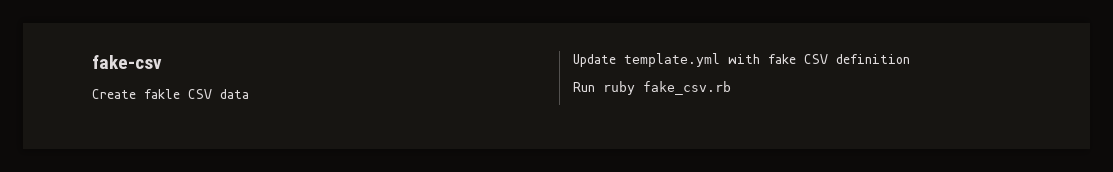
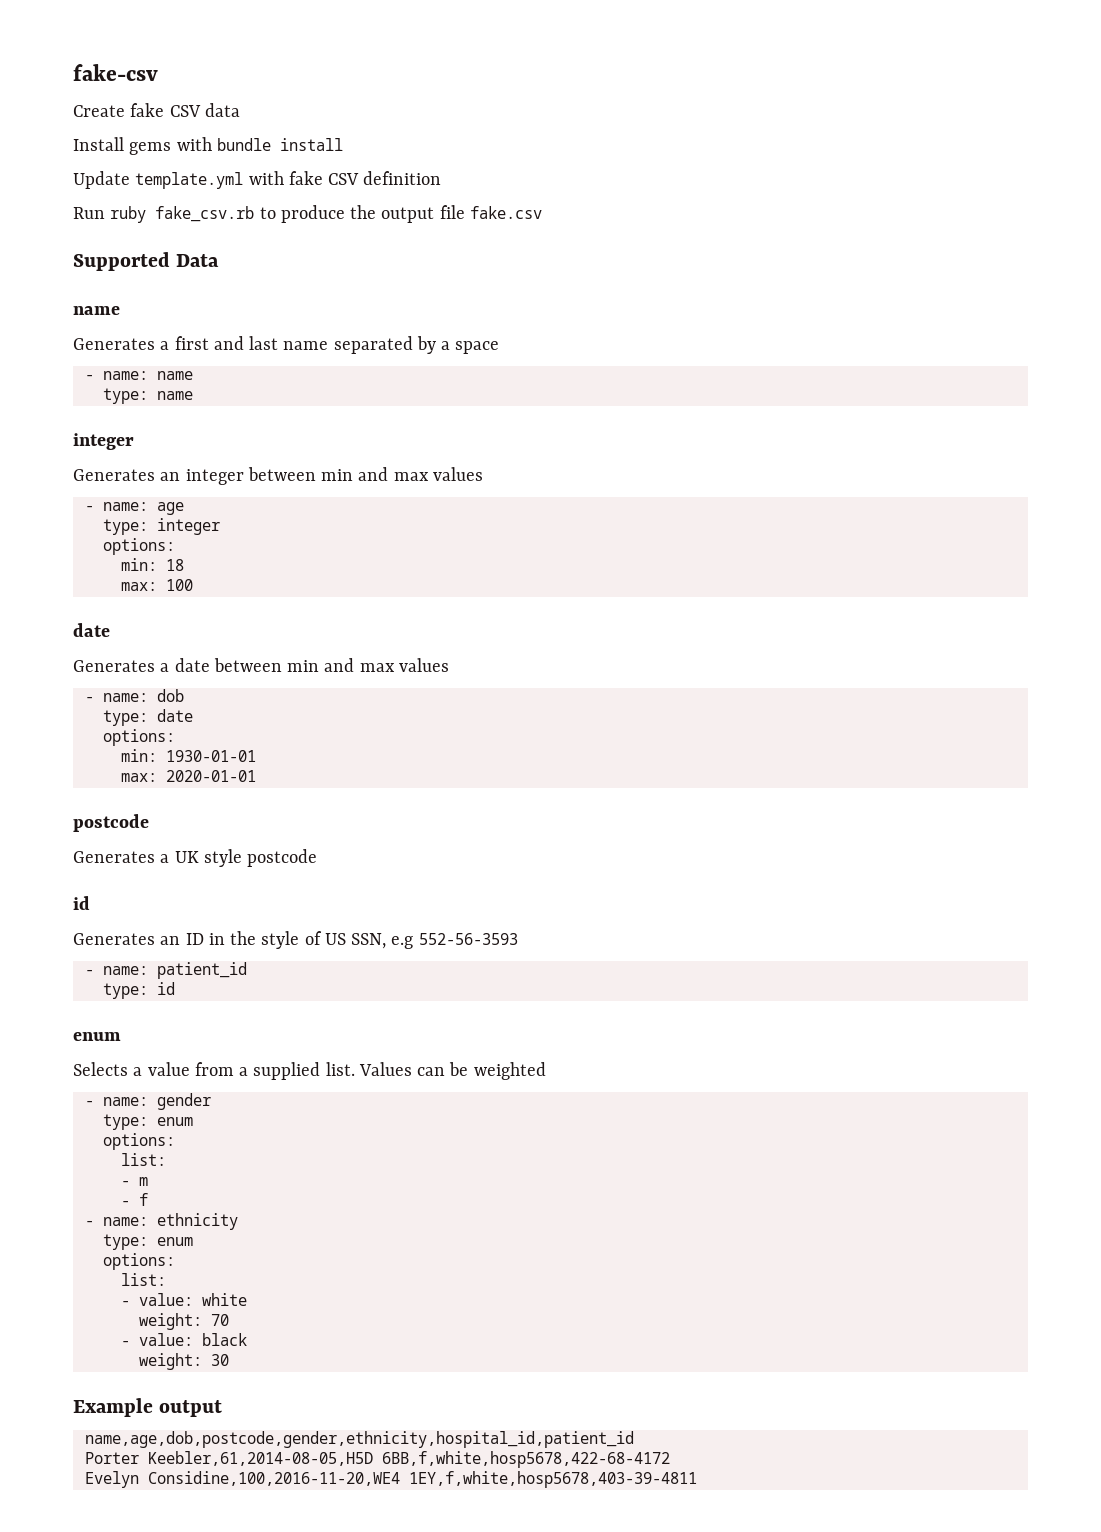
- Create fakle CSV data
+ Create fake CSV data
+ Install gems with bundle install
- Run ruby fake_csv.rb
+ Run ruby fake_csv.rb to produce the output file fake.csv
+ Supported Data
+ name
+ Generates a first and last name separated by a space
+ - name: name
+ type: name
+ integer
+ Generates an integer between min and max values
+ - name: age
+ type: integer
+ options:
+ min: 18
+ max: 100
+ date
+ Generates a date between min and max values
+ - name: dob
+ type: date
+ options:
+ min: 1930-01-01
+ max: 2020-01-01
+ postcode
+ Generates a UK style postcode
+ id
+ Generates an ID in the style of US SSN, e.g 552-56-3593
+ - name: patient_id
+ type: id
+ enum
+ Selects a value from a supplied list. Values can be weighted
+ - name: gender
+ type: enum
+ options:
+ list:
+ - m
+ - f
+ - name: ethnicity
+ type: enum
+ options:
+ list:
+ - value: white
+ weight: 70
+ - value: black
+ weight: 30
+ Example output
+ name,age,dob,postcode,gender,ethnicity,hospital_id,patient_id
+ Porter Keebler,61,2014-08-05,H5D 6BB,f,white,hosp5678,422-68-4172
+ Evelyn Considine,100,2016-11-20,WE4 1EY,f,white,hosp5678,403-39-4811

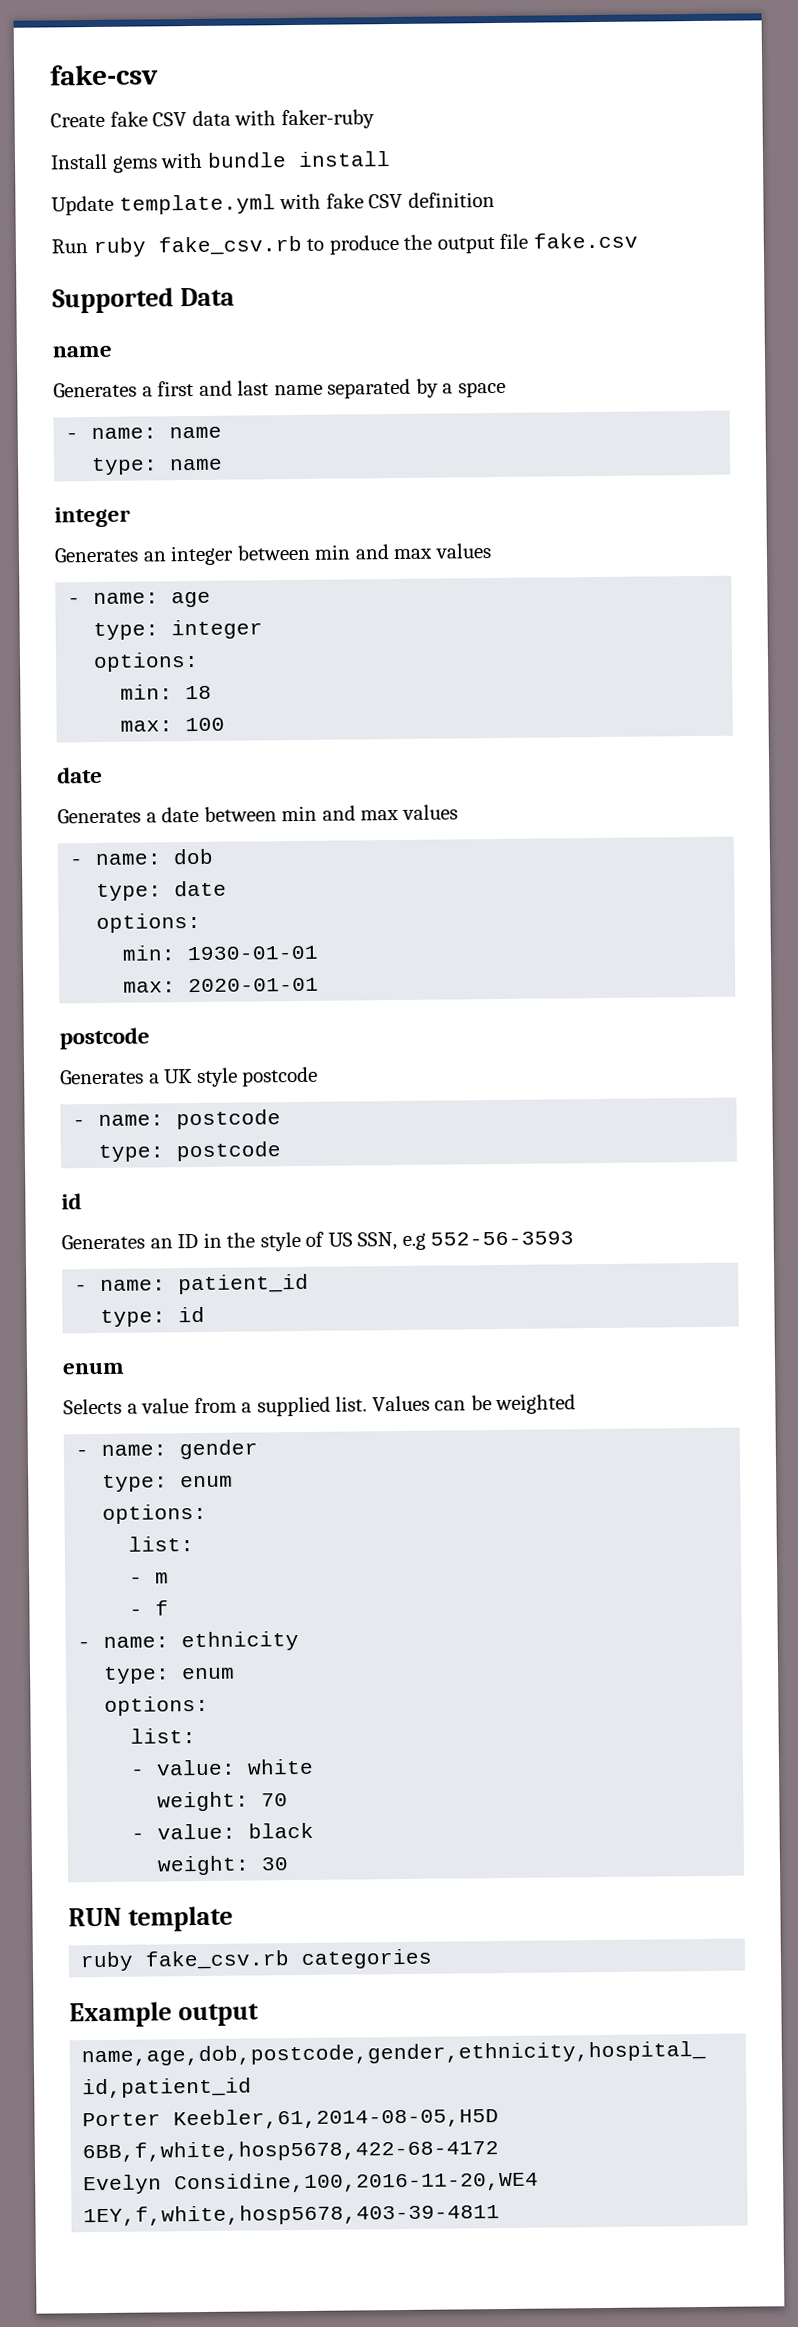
- Create fake CSV data
+ Create fake CSV data with faker-ruby
+ - name: postcode
+ type: postcode
+ RUN template
+ ruby fake_csv.rb categories

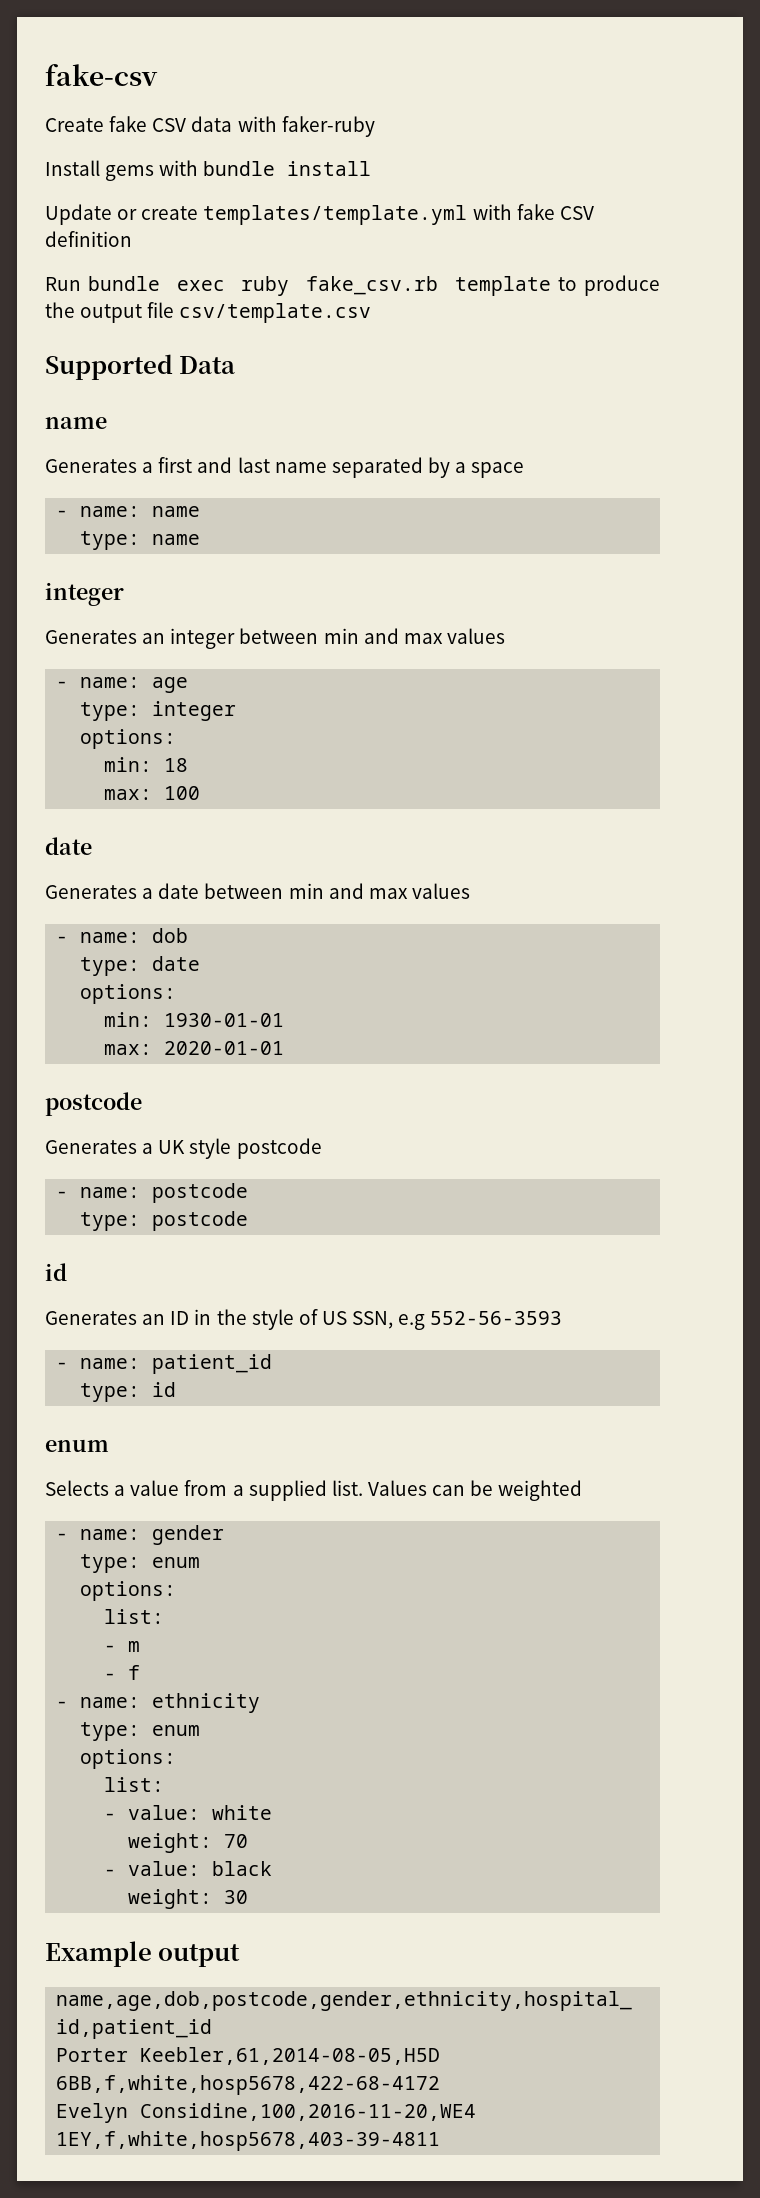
- Update template.yml with fake CSV definition
+ Update or create templates/template.yml with fake CSV definition
- Run ruby fake_csv.rb to produce the output file fake.csv
+ Run bundle exec ruby fake_csv.rb template to produce the output file csv/template.csv
- RUN template
- ruby fake_csv.rb categories

